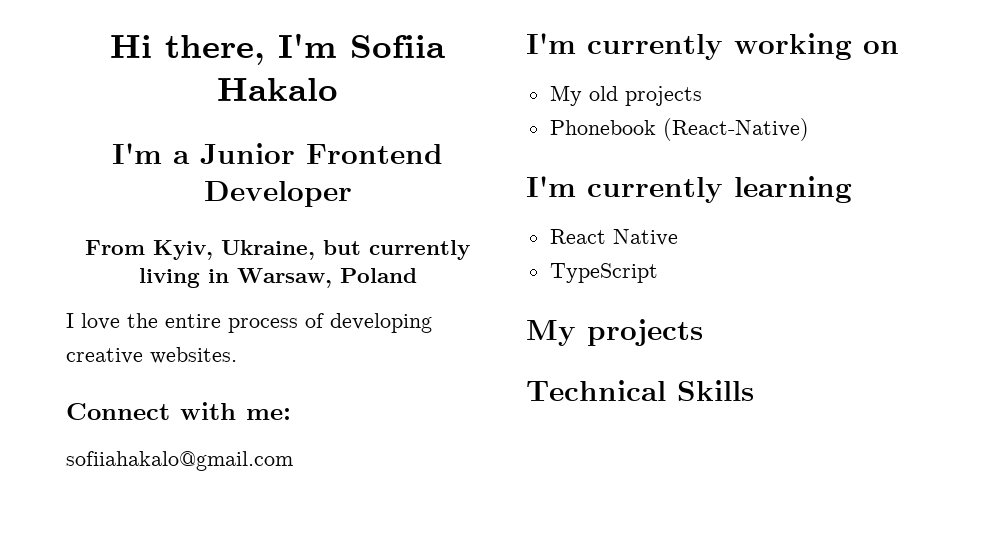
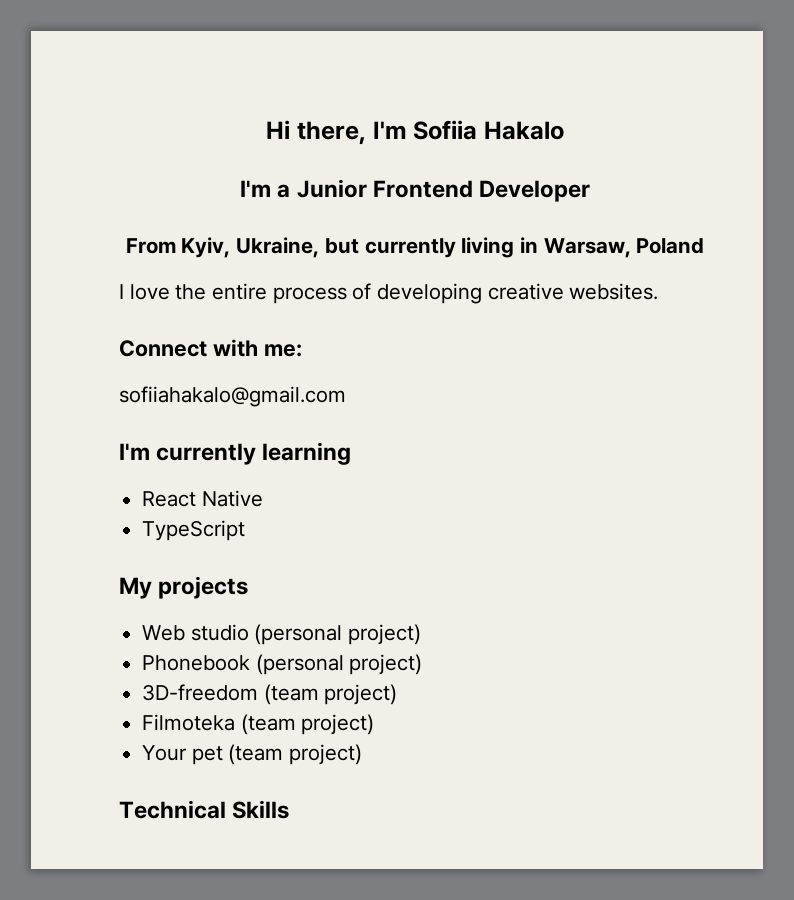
- I'm currently working on
- My old projects
- Phonebook (React-Native)
+ Web studio (personal project)
+ Phonebook (personal project)
+ 3D-freedom (team project)
+ Filmoteka (team project)
+ Your pet (team project)

